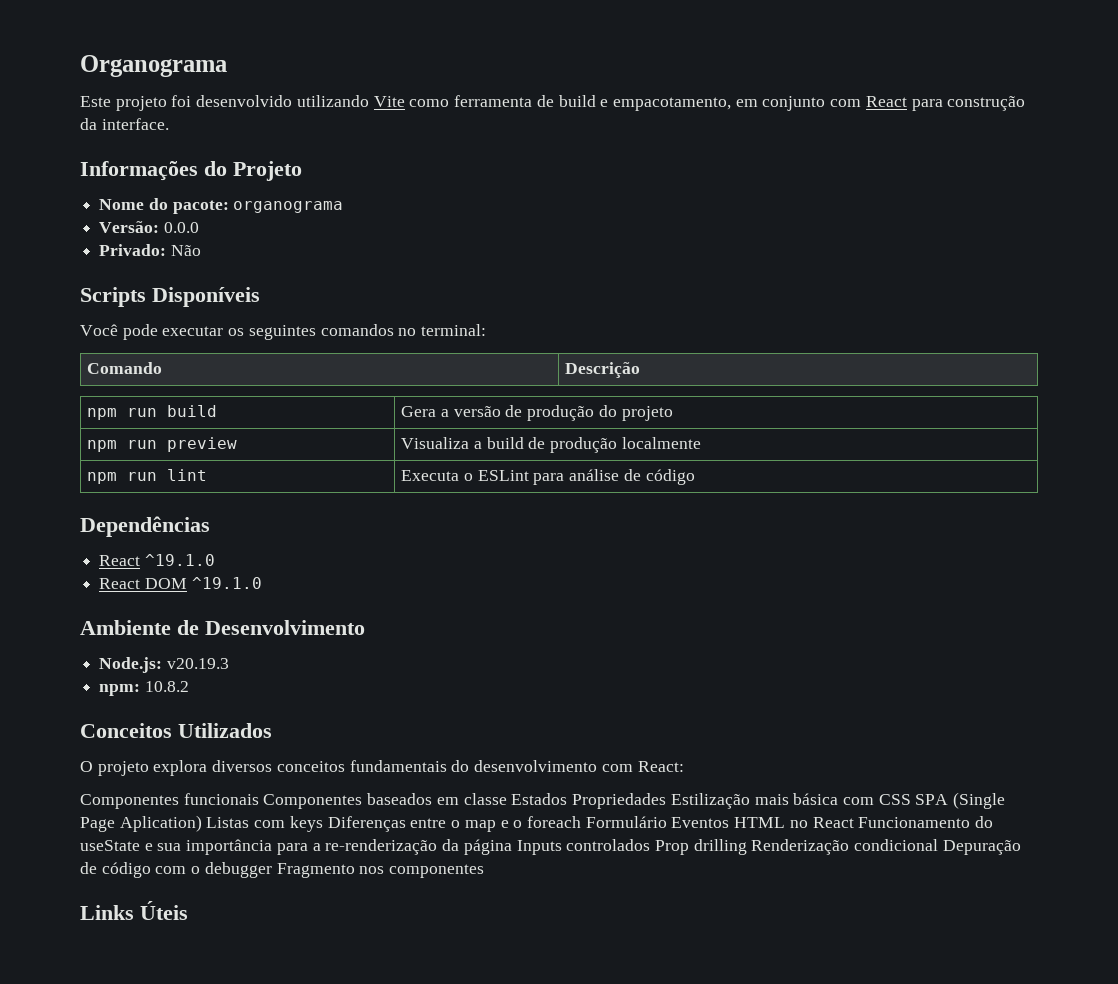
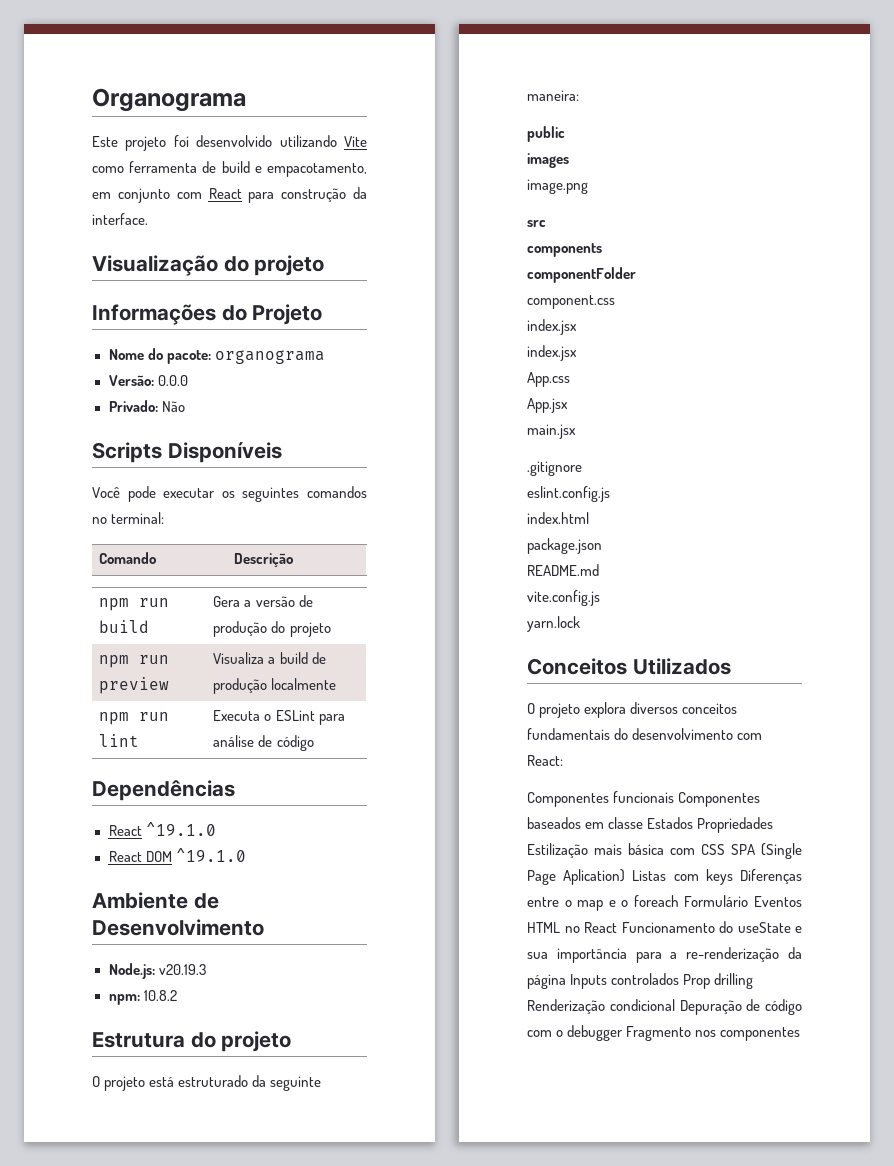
+ Visualização do projeto
+ Estrutura do projeto
+ O projeto está estruturado da seguinte maneira:
+ public
+ images
+ image.png
+ src
+ components
+ componentFolder
+ component.css
+ index.jsx
+ index.jsx
+ App.css
+ App.jsx
+ main.jsx
+ .gitignore
+ eslint.config.js
+ index.html
+ package.json
+ README.md
+ vite.config.js
+ yarn.lock
- Links Úteis

